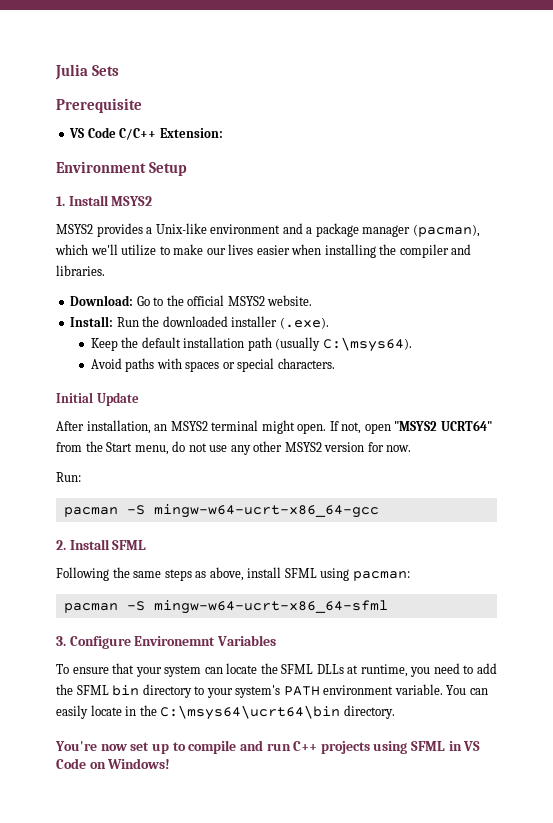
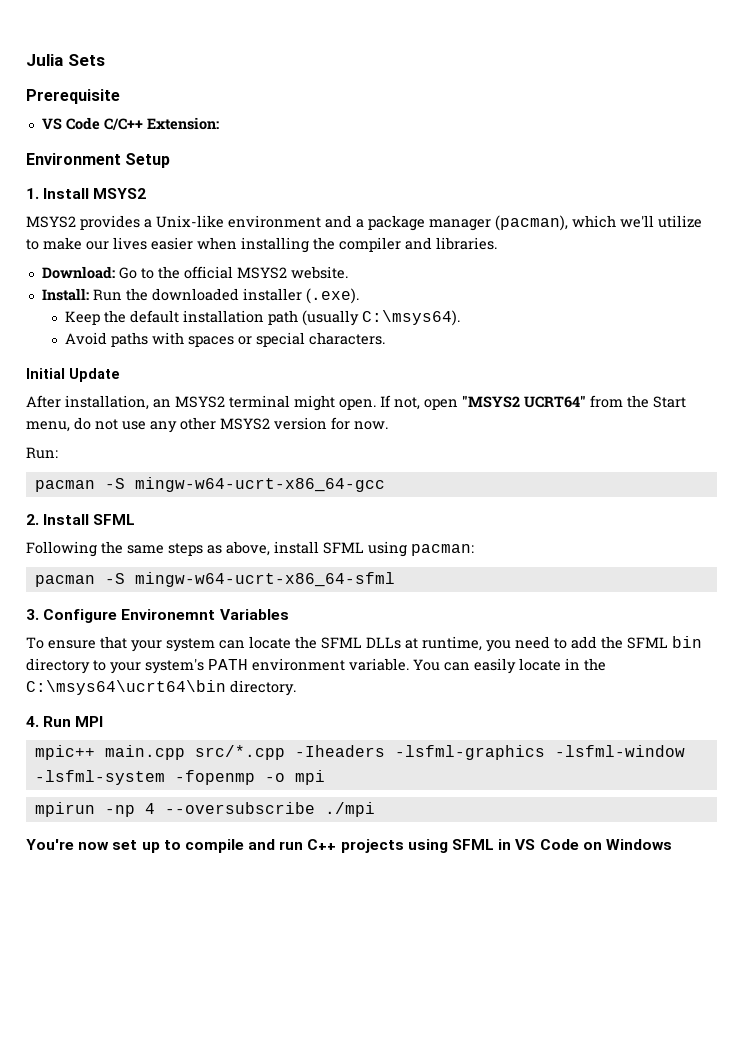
+ 4. Run MPI
+ mpic++ main.cpp src/*.cpp -Iheaders -lsfml-graphics -lsfml-window -lsfml-system -fopenmp -o mpi
+ mpirun -np 4 --oversubscribe ./mpi
- You're now set up to compile and run C++ projects using SFML in VS Code on Windows!
+ You're now set up to compile and run C++ projects using SFML in VS Code on Windows

